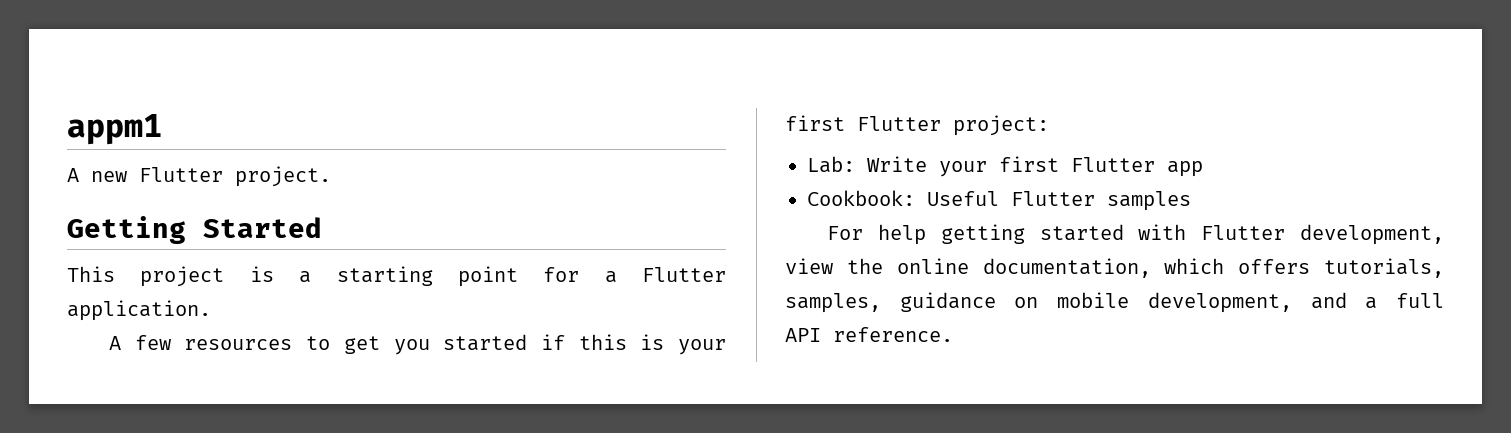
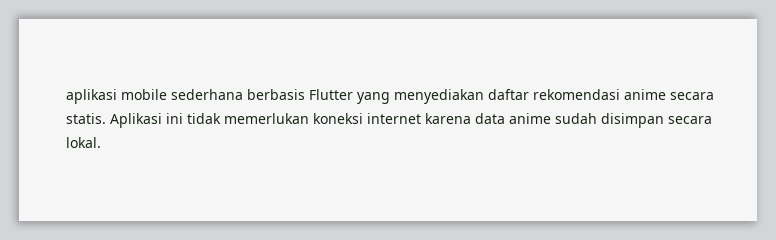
- appm1
- A new Flutter project.
- Getting Started
- This project is a starting point for a Flutter application.
- A few resources to get you started if this is your first Flutter project:
- Lab: Write your first Flutter app
- Cookbook: Useful Flutter samples
- For help getting started with Flutter development, view the online documentation, which offers tutorials, samples, guidance on mobile development, and a full API reference.
+ aplikasi mobile sederhana berbasis Flutter yang menyediakan daftar rekomendasi anime secara statis. Aplikasi ini tidak memerlukan koneksi internet karena data anime sudah disimpan secara lokal.

